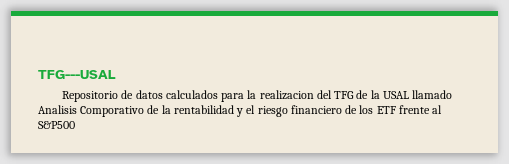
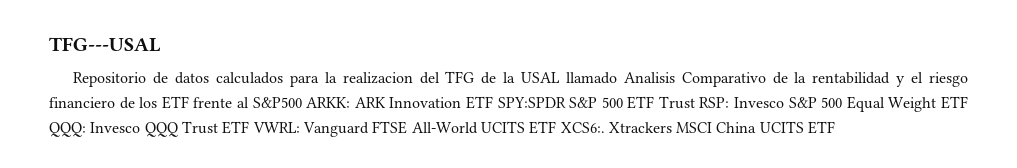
- Repositorio de datos calculados para la realizacion del TFG de la USAL llamado Analisis Comporativo de la rentabilidad y el riesgo financiero de los ETF frente al S&P500
+ Repositorio de datos calculados para la realizacion del TFG de la USAL llamado Analisis Comparativo de la rentabilidad y el riesgo financiero de los ETF frente al S&P500 ARKK: ARK Innovation ETF SPY:SPDR S&P 500 ETF Trust RSP: Invesco S&P 500 Equal Weight ETF QQQ: Invesco QQQ Trust ETF VWRL: Vanguard FTSE All-World UCITS ETF XCS6:. Xtrackers MSCI China UCITS ETF

